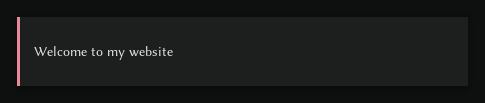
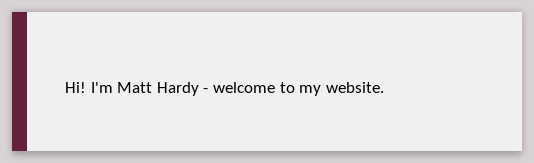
- Welcome to my website
+ Hi! I'm Matt Hardy - welcome to my website.

